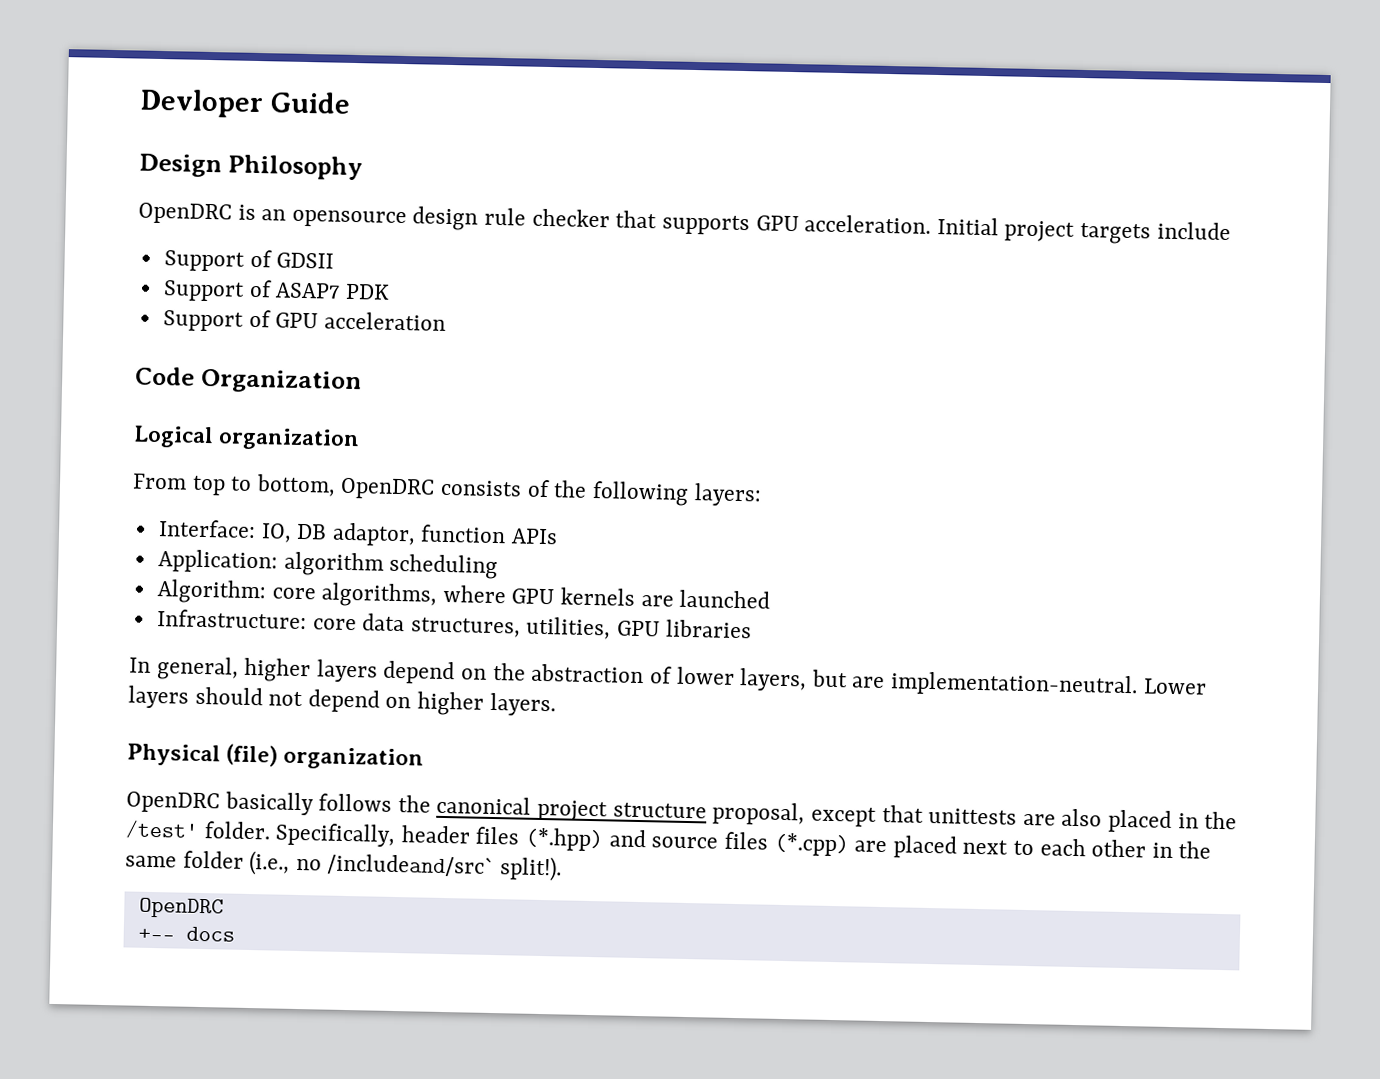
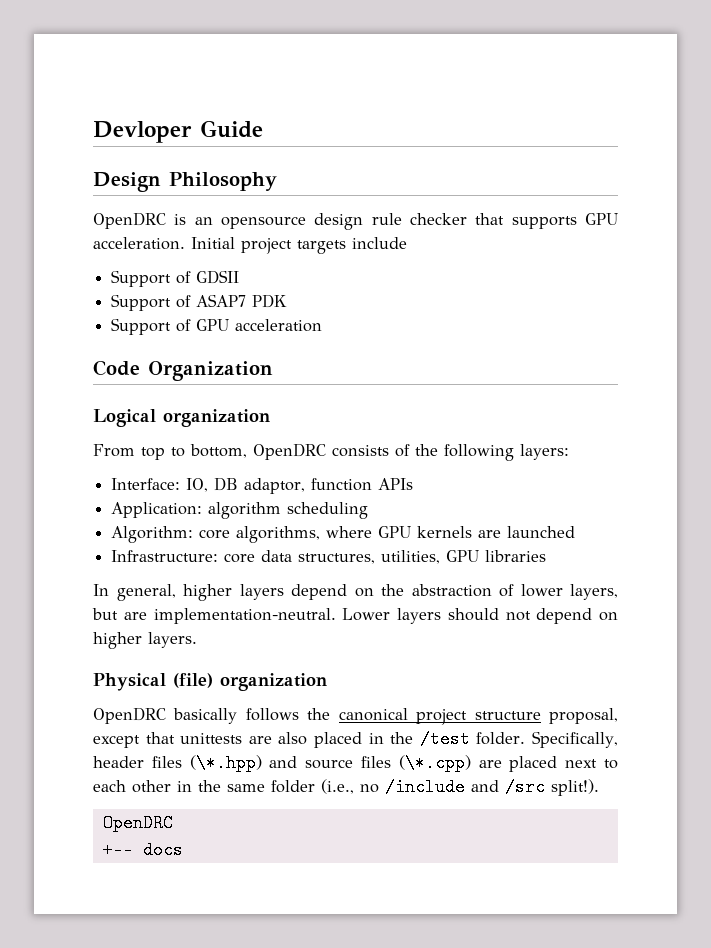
- OpenDRC basically follows the canonical project structure proposal, except that unittests are also placed in the /test' folder.
+ OpenDRC basically follows the canonical project structure proposal, except that unittests are also placed in the /test folder.
- Specifically, header files (*.hpp) and source files (*.cpp) are placed next to each other in the same folder (i.e., no /includeand/src` split!).
+ Specifically, header files (\*.hpp) and source files (\*.cpp) are placed next to each other in the same folder (i.e., no /include and /src split!).

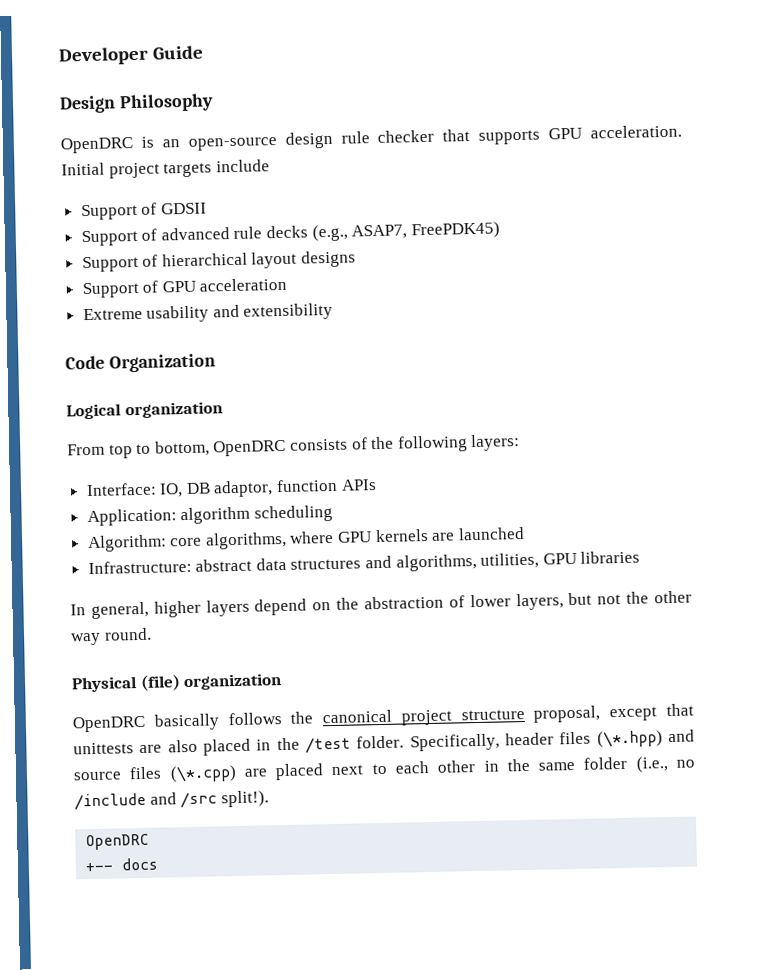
- Devloper Guide
+ Developer Guide
- OpenDRC is an opensource design rule checker that supports GPU acceleration.
+ OpenDRC is an open-source design rule checker that supports GPU acceleration.
- Support of ASAP7 PDK
+ Support of advanced rule decks (e.g., ASAP7, FreePDK45)
+ Support of hierarchical layout designs
+ Extreme usability and extensibility
- Infrastructure: core data structures, utilities, GPU libraries
+ Infrastructure: abstract data structures and algorithms, utilities, GPU libraries
- In general, higher layers depend on the abstraction of lower layers, but are implementation-neutral. Lower layers should not depend on higher layers.
+ In general, higher layers depend on the abstraction of lower layers, but not the other way round.

